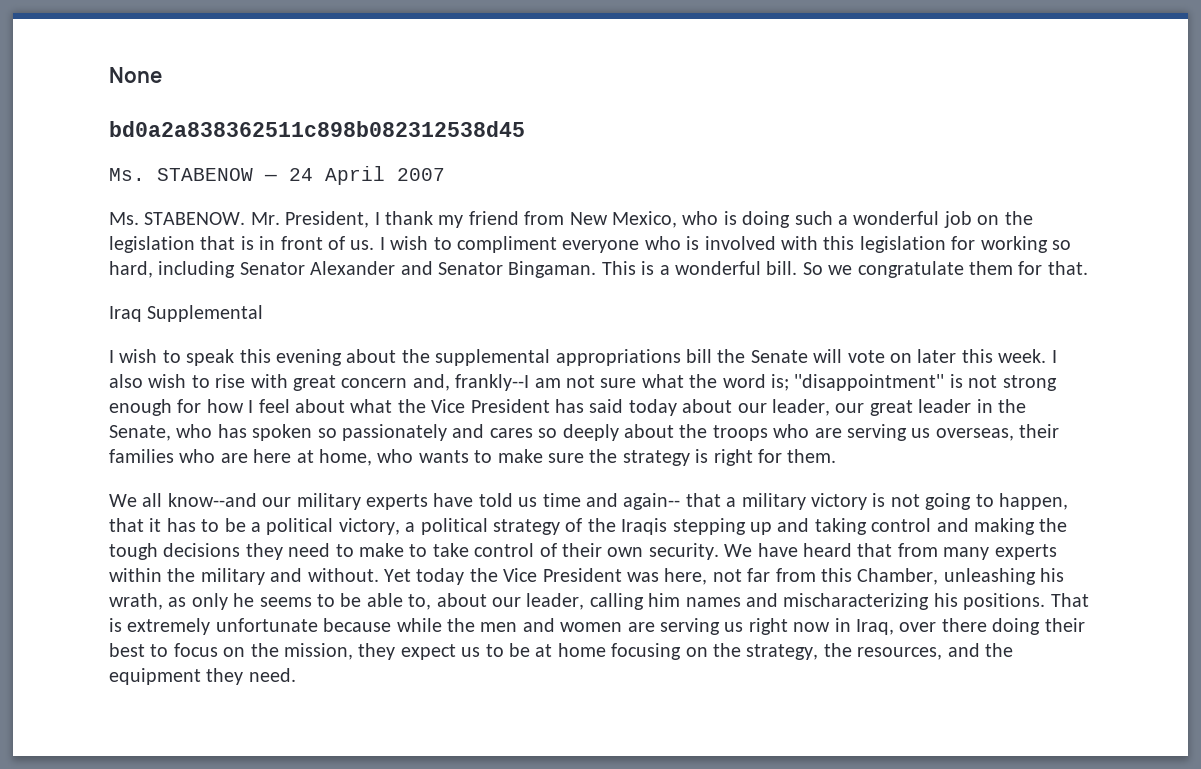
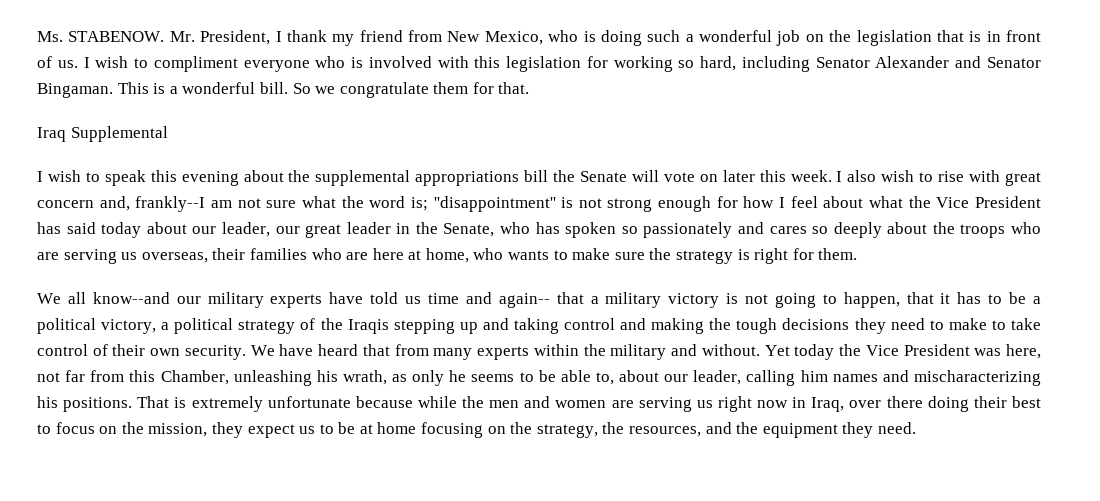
- None
- bd0a2a838362511c898b082312538d45
- Ms. STABENOW — 24 April 2007

